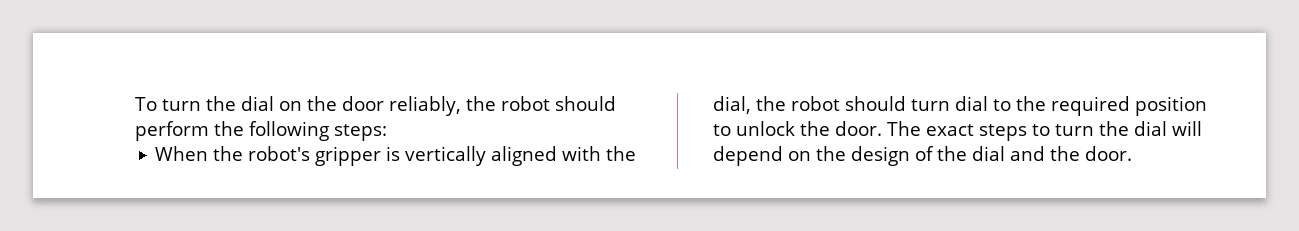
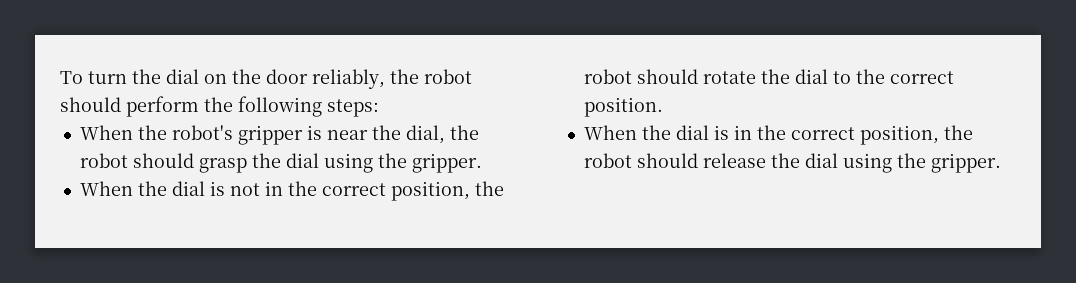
- When the robot's gripper is vertically aligned with the dial, the robot should turn dial to the required position to unlock the door. The exact steps to turn the dial will depend on the design of the dial and the door.
+ When the robot's gripper is near the dial, the robot should grasp the dial using the gripper.
+ When the dial is not in the correct position, the robot should rotate the dial to the correct position.
+ When the dial is in the correct position, the robot should release the dial using the gripper.

